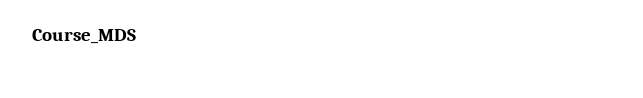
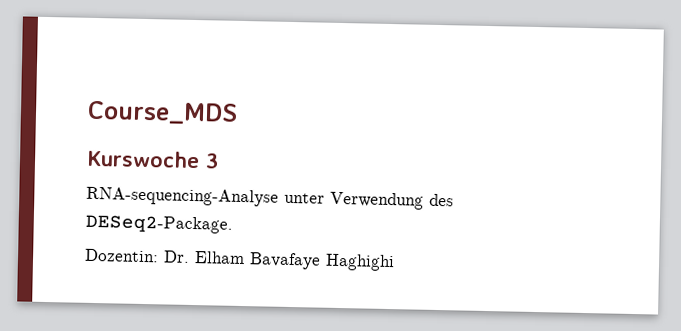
+ Kurswoche 3
+ RNA-sequencing-Analyse unter Verwendung des DESeq2-Package.
+ Dozentin: Dr. Elham Bavafaye Haghighi

